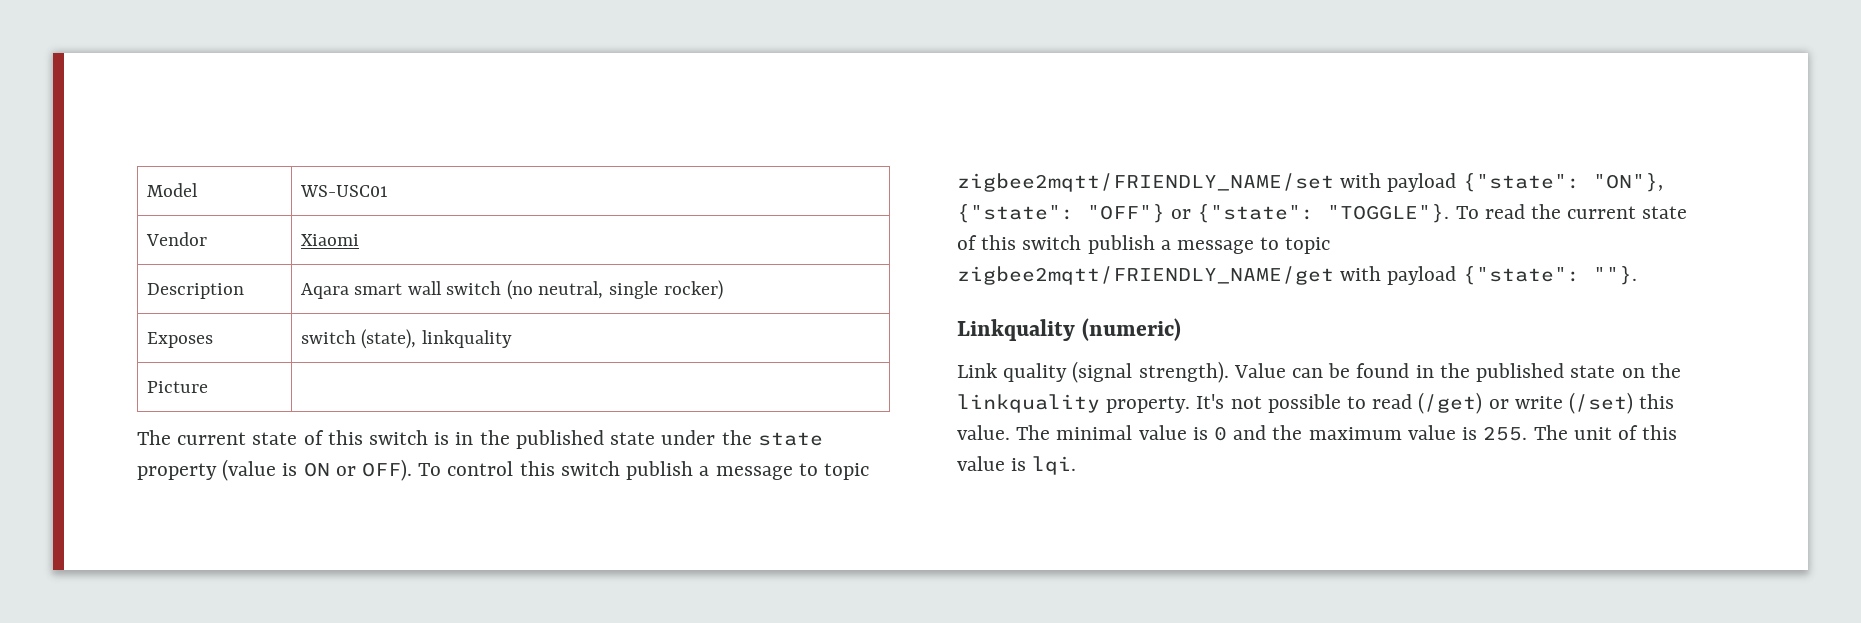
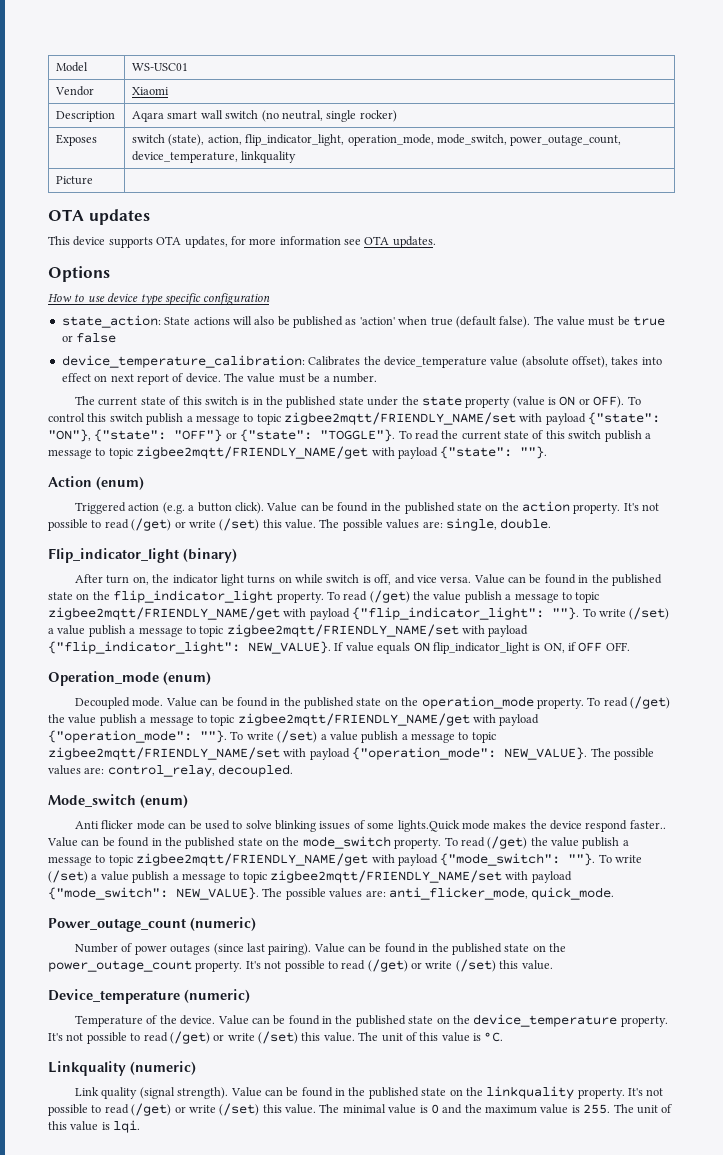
- Exposes | switch (state), linkquality
+ Exposes | switch (state), action, flip_indicator_light, operation_mode, mode_switch, power_outage_count, device_temperature, linkquality
  Picture |
+ OTA updates
+ This device supports OTA updates, for more information see OTA updates.
+ Options
+ How to use device type specific configuration
+ state_action: State actions will also be published as 'action' when true (default false). The value must be true or false
+ device_temperature_calibration: Calibrates the device_temperature value (absolute offset), takes into effect on next report of device. The value must be a number.
+ Action (enum)
+ Triggered action (e.g. a button click). Value can be found in the published state on the action property. It's not possible to read (/get) or write (/set) this value. The possible values are: single, double.
+ Flip_indicator_light (binary)
+ After turn on, the indicator light turns on while switch is off, and vice versa. Value can be found in the published state on the flip_indicator_light property. To read (/get) the value publish a message to topic zigbee2mqtt/FRIENDLY_NAME/get with payload {"flip_indicator_light": ""}. To write (/set) a value publish a message to topic zigbee2mqtt/FRIENDLY_NAME/set with payload {"flip_indicator_light": NEW_VALUE}. If value equals ON flip_indicator_light is ON, if OFF OFF.
+ Operation_mode (enum)
+ Decoupled mode. Value can be found in the published state on the operation_mode property. To read (/get) the value publish a message to topic zigbee2mqtt/FRIENDLY_NAME/get with payload {"operation_mode": ""}. To write (/set) a value publish a message to topic zigbee2mqtt/FRIENDLY_NAME/set with payload {"operation_mode": NEW_VALUE}. The possible values are: control_relay, decoupled.
+ Mode_switch (enum)
+ Anti flicker mode can be used to solve blinking issues of some lights.Quick mode makes the device respond faster.. Value can be found in the published state on the mode_switch property. To read (/get) the value publish a message to topic zigbee2mqtt/FRIENDLY_NAME/get with payload {"mode_switch": ""}. To write (/set) a value publish a message to topic zigbee2mqtt/FRIENDLY_NAME/set with payload {"mode_switch": NEW_VALUE}. The possible values are: anti_flicker_mode, quick_mode.
+ Power_outage_count (numeric)
+ Number of power outages (since last pairing). Value can be found in the published state on the power_outage_count property. It's not possible to read (/get) or write (/set) this value.
+ Device_temperature (numeric)
+ Temperature of the device. Value can be found in the published state on the device_temperature property. It's not possible to read (/get) or write (/set) this value. The unit of this value is °C.

